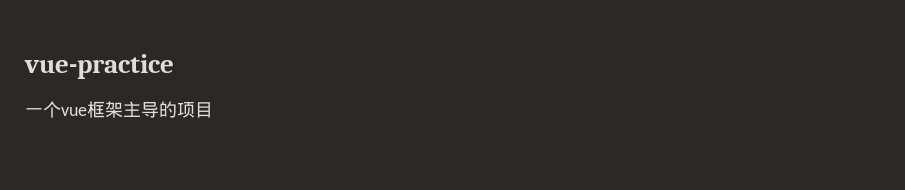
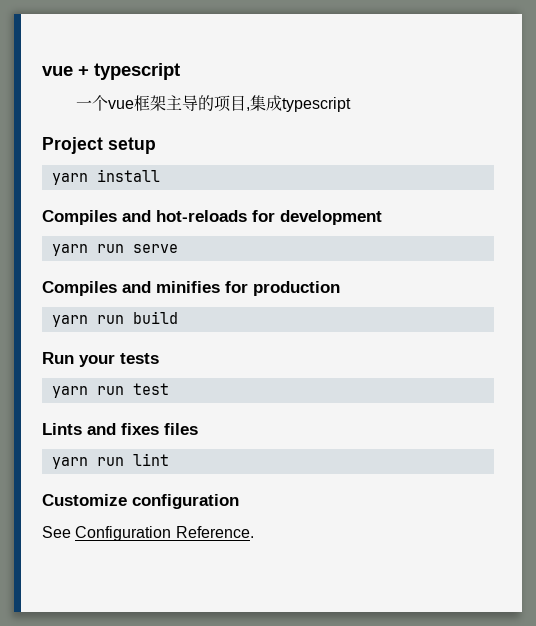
- vue-practice
+ vue + typescript
- 一个vue框架主导的项目
+ 一个vue框架主导的项目,集成typescript
+ Project setup
+ yarn install
+ Compiles and hot-reloads for development
+ yarn run serve
+ Compiles and minifies for production
+ yarn run build
+ Run your tests
+ yarn run test
+ Lints and fixes files
+ yarn run lint
+ Customize configuration
+ See Configuration Reference.

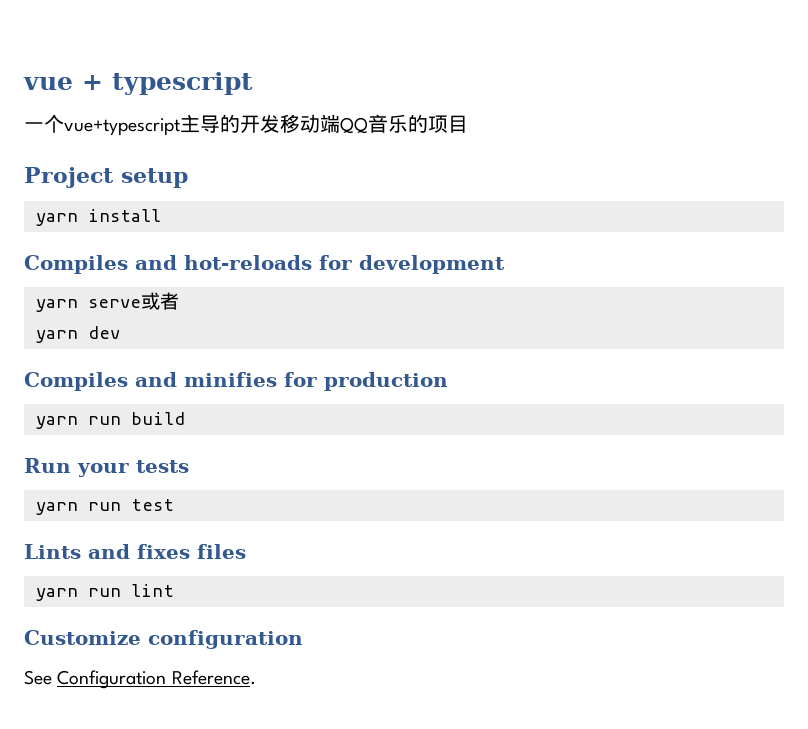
- 一个vue框架主导的项目,集成typescript
+ 一个vue+typescript主导的开发移动端QQ音乐的项目
- yarn run serve
+ yarn serve或者
+ yarn dev

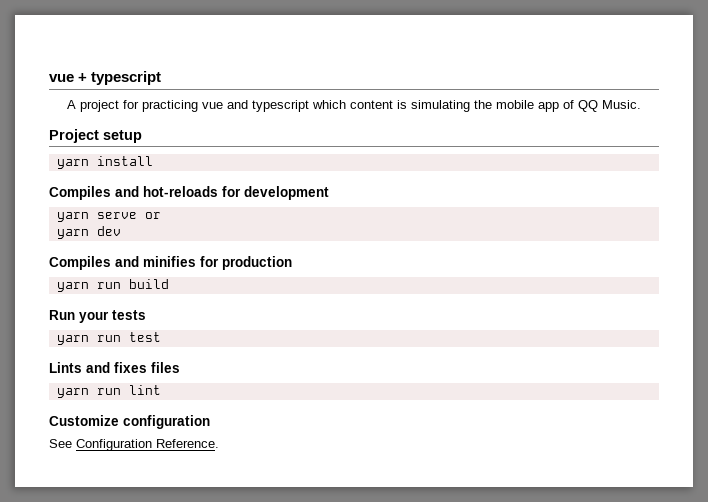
- 一个vue+typescript主导的开发移动端QQ音乐的项目
+ A project for practicing vue and typescript which content is simulating the mobile app of QQ Music.
- yarn serve或者
+ yarn serve or

